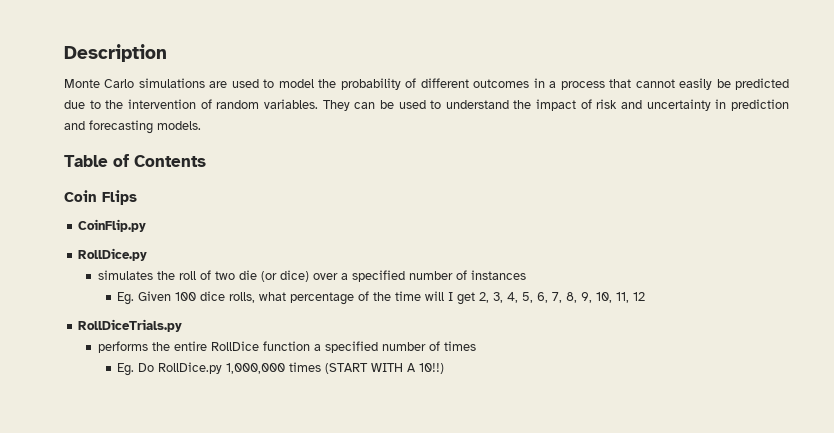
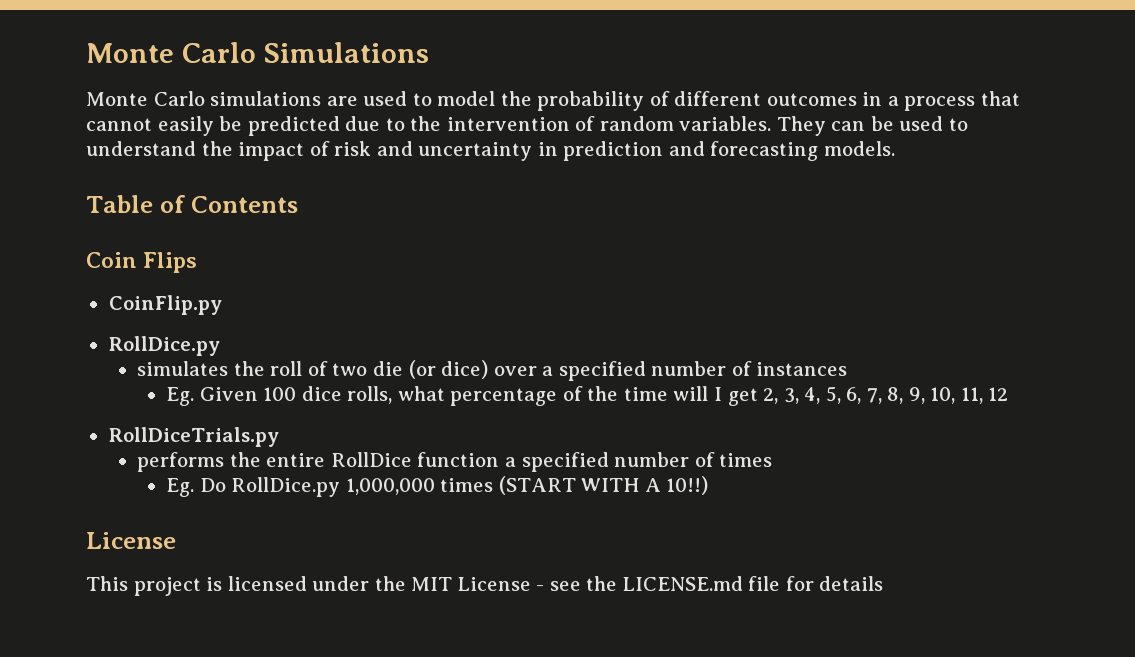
- Description
+ Monte Carlo Simulations
  Eg. Do RollDice.py 1,000,000 times (START WITH A 10!!)
+ License
+ This project is licensed under the MIT License - see the LICENSE.md file for details

